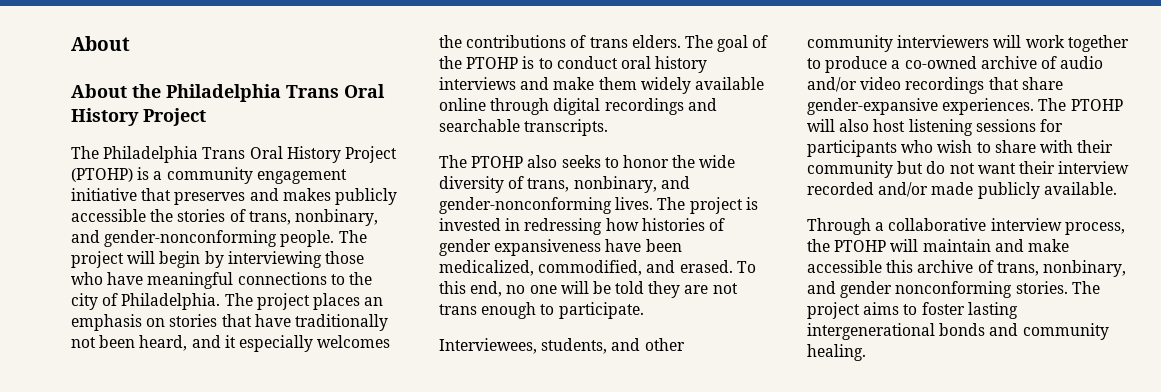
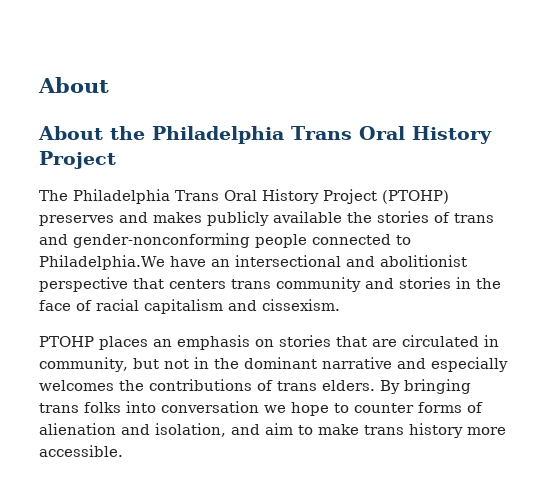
- The Philadelphia Trans Oral History Project (PTOHP) is a community engagement initiative that preserves and makes publicly accessible the stories of trans, nonbinary, and gender-nonconforming people. The project will begin by interviewing those who have meaningful connections to the city of Philadelphia. The project places an emphasis on stories that have traditionally not been heard, and it especially welcomes the contributions of trans elders.
+ The Philadelphia Trans Oral History Project (PTOHP) preserves and makes publicly available the stories of trans and gender-nonconforming people connected to Philadelphia.We have an intersectional and abolitionist perspective that centers trans community and stories in the face of racial capitalism and cissexism.
+ PTOHP places an emphasis on stories that are circulated in community, but not in the dominant narrative and especially welcomes the contributions of trans elders.
- The goal of the PTOHP is to conduct oral history interviews and make them widely available online through digital recordings and searchable transcripts.
- The PTOHP also seeks to honor the wide diversity of trans, nonbinary, and gender-nonconforming lives. The project is invested in redressing how histories of gender expansiveness have been medicalized, commodified, and erased. To this end, no one will be told they are not trans enough to participate.
- Interviewees, students, and other community interviewers will work together to produce a co-owned archive of audio and/or video recordings that share gender-expansive experiences. The PTOHP will also host listening sessions for participants who wish to share with their community but do not want their interview recorded and/or made publicly available.
- Through a collaborative interview process, the PTOHP will maintain and make accessible this archive of trans, nonbinary, and gender nonconforming stories. The project aims to foster lasting intergenerational bonds and community healing.
+ By bringing trans folks into conversation we hope to counter forms of alienation and isolation, and aim to make trans history more accessible.

